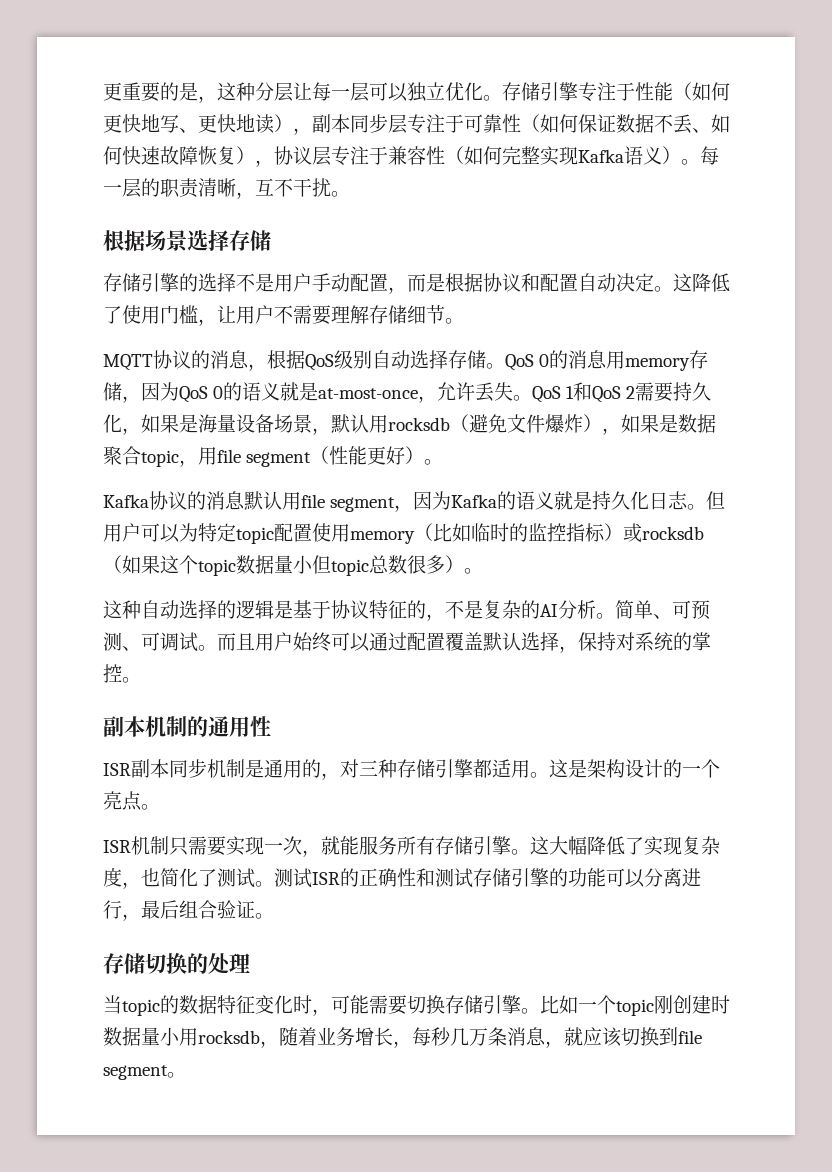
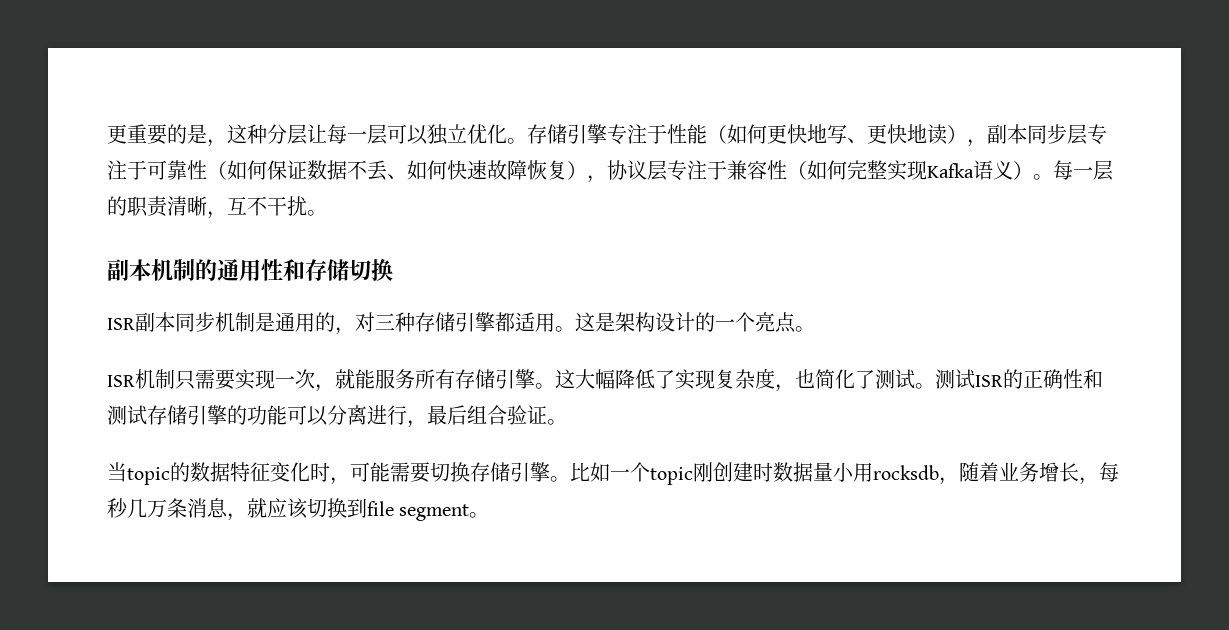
- 根据场景选择存储
- 存储引擎的选择不是用户手动配置，而是根据协议和配置自动决定。这降低了使用门槛，让用户不需要理解存储细节。
- MQTT协议的消息，根据QoS级别自动选择存储。QoS 0的消息用memory存储，因为QoS 0的语义就是at-most-once，允许丢失。QoS 1和QoS 2需要持久化，如果是海量设备场景，默认用rocksdb（避免文件爆炸），如果是数据聚合topic，用file segment（性能更好）。
- Kafka协议的消息默认用file segment，因为Kafka的语义就是持久化日志。但用户可以为特定topic配置使用memory（比如临时的监控指标）或rocksdb（如果这个topic数据量小但topic总数很多）。
- 这种自动选择的逻辑是基于协议特征的，不是复杂的AI分析。简单、可预测、可调试。而且用户始终可以通过配置覆盖默认选择，保持对系统的掌控。
- 副本机制的通用性
+ 副本机制的通用性和存储切换
- 存储切换的处理

